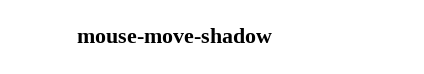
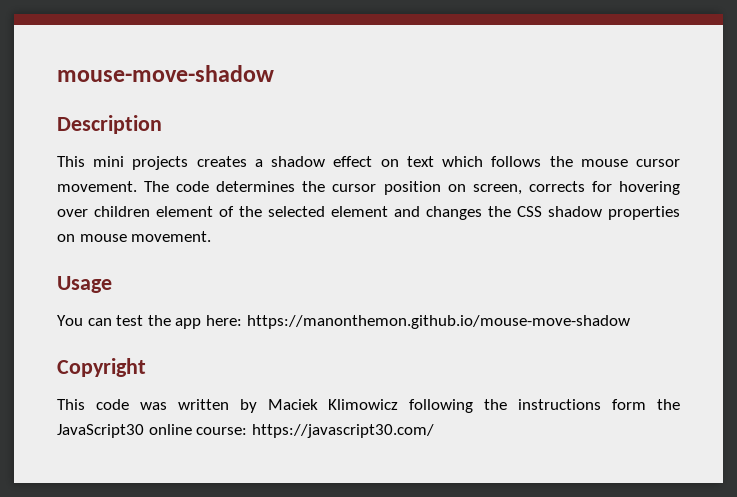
+ Description
+ This mini projects creates a shadow effect on text which follows the mouse cursor movement. The code determines the cursor position on screen, corrects for hovering over children element of the selected element and changes the CSS shadow properties on mouse movement.
+ Usage
+ You can test the app here: https://manonthemon.github.io/mouse-move-shadow
+ Copyright
+ This code was written by Maciek Klimowicz following the instructions form the JavaScript30 online course: https://javascript30.com/

